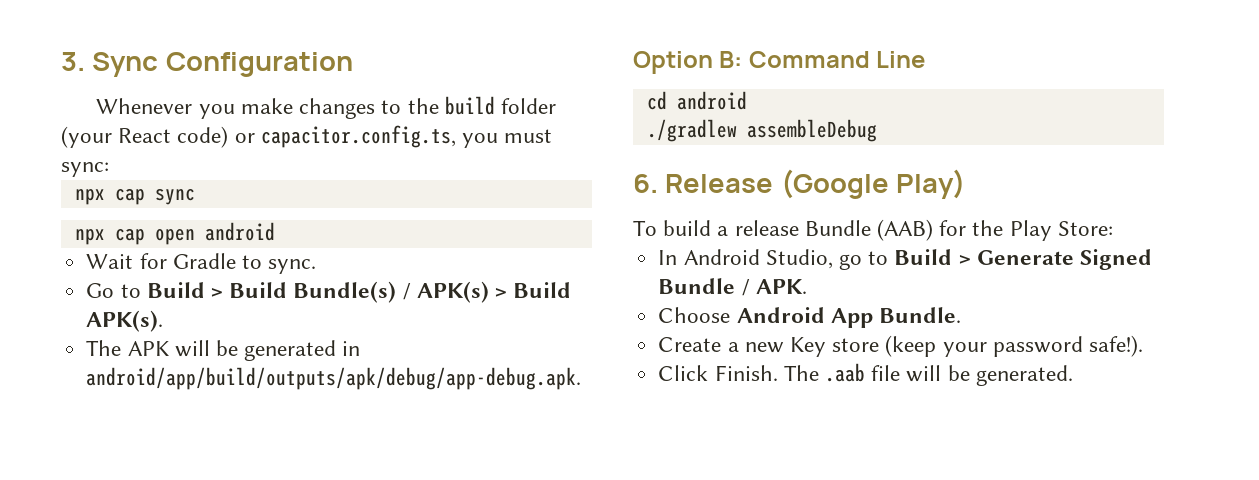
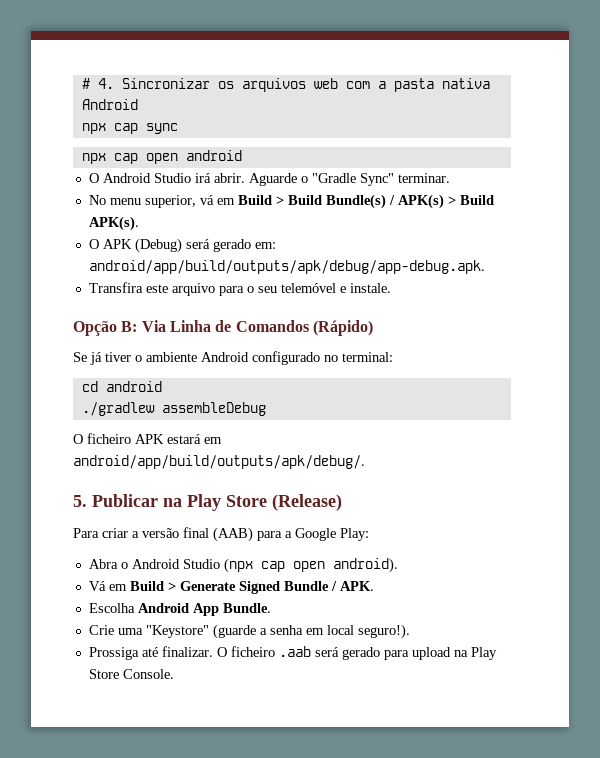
- 3. Sync Configuration
- Whenever you make changes to the build folder (your React code) or capacitor.config.ts, you must sync:
+ # 4. Sincronizar os arquivos web com a pasta nativa Android
- Wait for Gradle to sync.
- Go to Build > Build Bundle(s) / APK(s) > Build APK(s).
+ O Android Studio irá abrir. Aguarde o "Gradle Sync" terminar.
+ No menu superior, vá em Build > Build Bundle(s) / APK(s) > Build APK(s).
- The APK will be generated in android/app/build/outputs/apk/debug/app-debug.apk.
- Option B: Command Line
+ O APK (Debug) será gerado em: android/app/build/outputs/apk/debug/app-debug.apk.
+ Transfira este arquivo para o seu telemóvel e instale.
+ Opção B: Via Linha de Comandos (Rápido)
+ Se já tiver o ambiente Android configurado no terminal:
  cd android
  ./gradlew assembleDebug
- 6. Release (Google Play)
- To build a release Bundle (AAB) for the Play Store:
- In Android Studio, go to Build > Generate Signed Bundle / APK.
+ O ficheiro APK estará em android/app/build/outputs/apk/debug/.
+ 5. Publicar na Play Store (Release)
+ Para criar a versão final (AAB) para a Google Play:
+ Abra o Android Studio (npx cap open android).
+ Vá em Build > Generate Signed Bundle / APK.
- Choose Android App Bundle.
+ Escolha Android App Bundle.
- Create a new Key store (keep your password safe!).
- Click Finish. The .aab file will be generated.
+ Crie uma "Keystore" (guarde a senha em local seguro!).
+ Prossiga até finalizar. O ficheiro .aab será gerado para upload na Play Store Console.

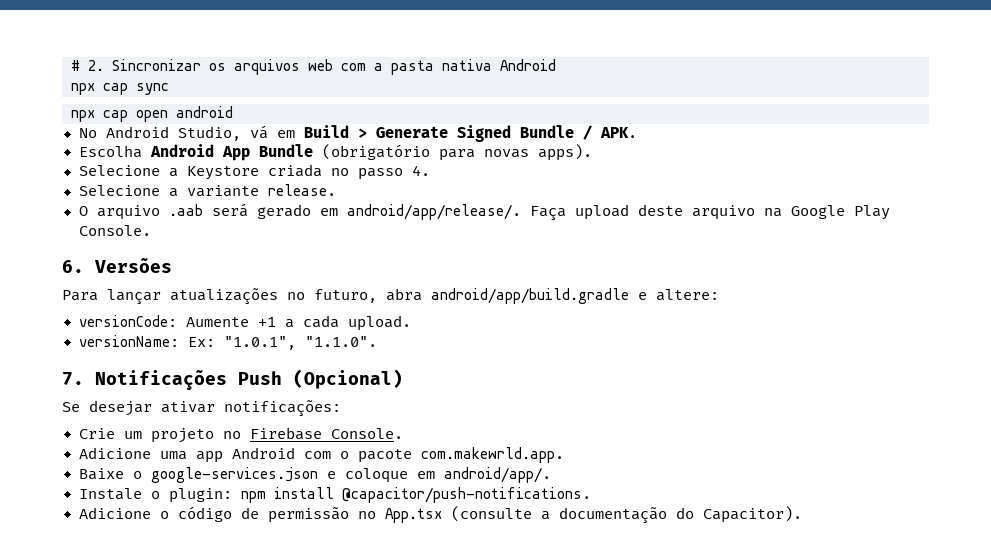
- # 4. Sincronizar os arquivos web com a pasta nativa Android
+ # 2. Sincronizar os arquivos web com a pasta nativa Android
- O Android Studio irá abrir. Aguarde o "Gradle Sync" terminar.
- No menu superior, vá em Build > Build Bundle(s) / APK(s) > Build APK(s).
- O APK (Debug) será gerado em: android/app/build/outputs/apk/debug/app-debug.apk.
- Transfira este arquivo para o seu telemóvel e instale.
- Opção B: Via Linha de Comandos (Rápido)
- Se já tiver o ambiente Android configurado no terminal:
- cd android
- ./gradlew assembleDebug
- O ficheiro APK estará em android/app/build/outputs/apk/debug/.
- 5. Publicar na Play Store (Release)
- Para criar a versão final (AAB) para a Google Play:
- Abra o Android Studio (npx cap open android).
- Vá em Build > Generate Signed Bundle / APK.
+ No Android Studio, vá em Build > Generate Signed Bundle / APK.
- Escolha Android App Bundle.
- Crie uma "Keystore" (guarde a senha em local seguro!).
- Prossiga até finalizar. O ficheiro .aab será gerado para upload na Play Store Console.
+ Escolha Android App Bundle (obrigatório para novas apps).
+ Selecione a Keystore criada no passo 4.
+ Selecione a variante release.
+ O arquivo .aab será gerado em android/app/release/. Faça upload deste arquivo na Google Play Console.
+ 6. Versões
+ Para lançar atualizações no futuro, abra android/app/build.gradle e altere:
+ versionCode: Aumente +1 a cada upload.
+ versionName: Ex: "1.0.1", "1.1.0".
+ 7. Notificações Push (Opcional)
+ Se desejar ativar notificações:
+ Crie um projeto no Firebase Console.
+ Adicione uma app Android com o pacote com.makewrld.app.
+ Baixe o google-services.json e coloque em android/app/.
+ Instale o plugin: npm install @capacitor/push-notifications.
+ Adicione o código de permissão no App.tsx (consulte a documentação do Capacitor).

